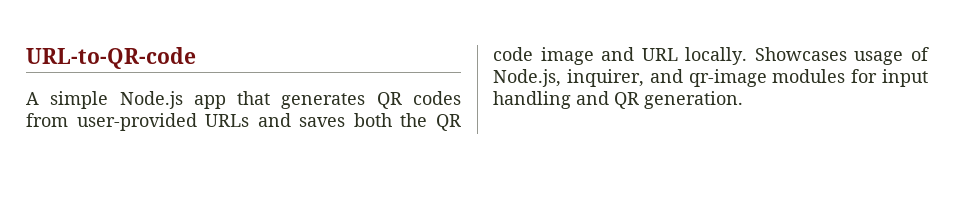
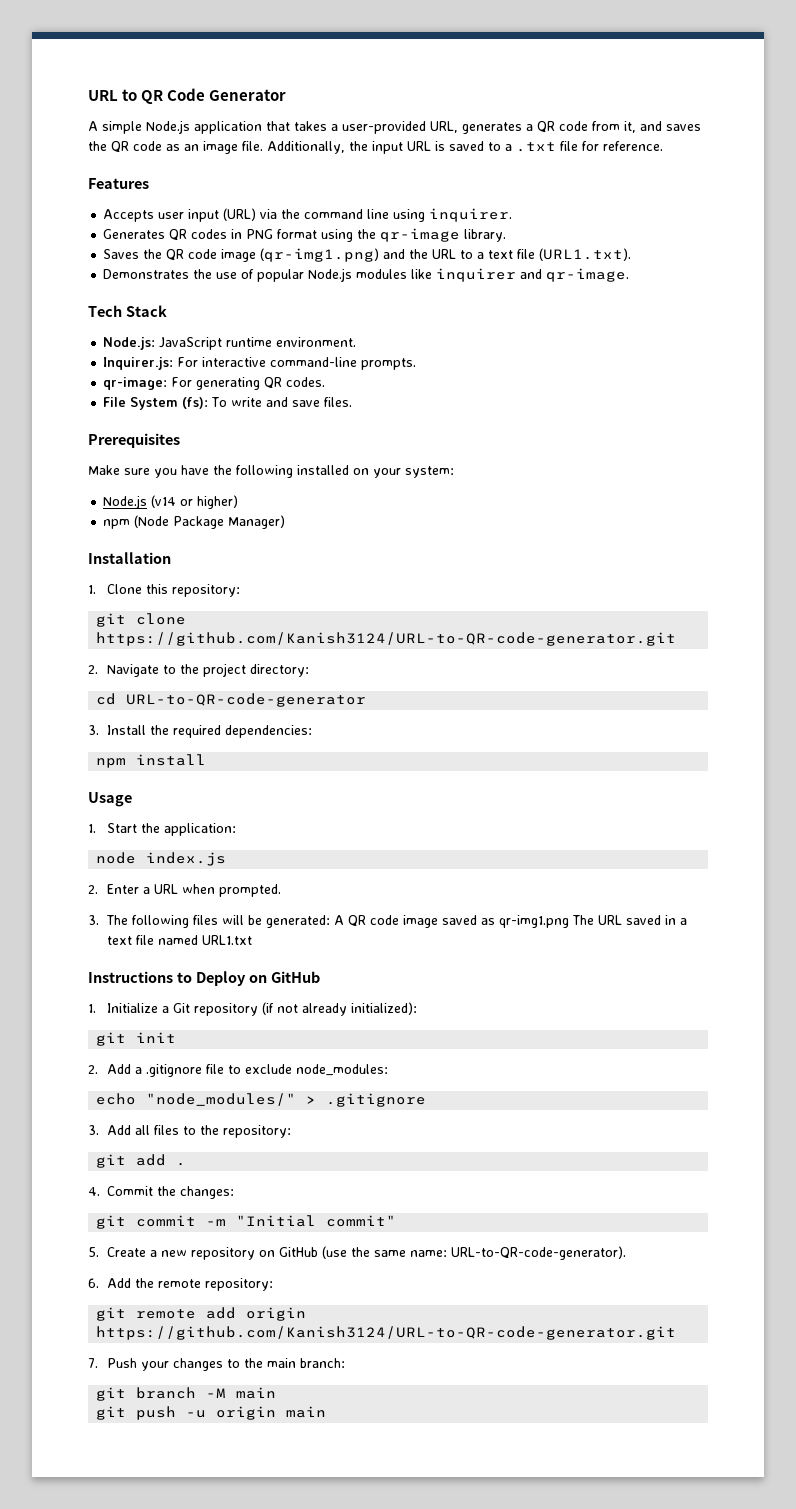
- URL-to-QR-code
- A simple Node.js app that generates QR codes from user-provided URLs and saves both the QR code image and URL locally. Showcases usage of Node.js, inquirer, and qr-image modules for input handling and QR generation.
+ URL to QR Code Generator
+ A simple Node.js application that takes a user-provided URL, generates a QR code from it, and saves the QR code as an image file. Additionally, the input URL is saved to a .txt file for reference.
+ Features
+ Accepts user input (URL) via the command line using inquirer.
+ Generates QR codes in PNG format using the qr-image library.
+ Saves the QR code image (qr-img1.png) and the URL to a text file (URL1.txt).
+ Demonstrates the use of popular Node.js modules like inquirer and qr-image.
+ Tech Stack
+ Node.js: JavaScript runtime environment.
+ Inquirer.js: For interactive command-line prompts.
+ qr-image: For generating QR codes.
+ File System (fs): To write and save files.
+ Prerequisites
+ Make sure you have the following installed on your system:
+ Node.js (v14 or higher)
+ npm (Node Package Manager)
+ Installation
+ 1. Clone this repository:
+ git clone https://github.com/Kanish3124/URL-to-QR-code-generator.git
+ 2. Navigate to the project directory:
+ cd URL-to-QR-code-generator
+ 3. Install the required dependencies:
+ npm install
+ Usage
+ 1. Start the application:
+ node index.js
+ 2. Enter a URL when prompted.
+ 3. The following files will be generated: A QR code image saved as qr-img1.png The URL saved in a text file named URL1.txt
+ Instructions to Deploy on GitHub
+ 1. Initialize a Git repository (if not already initialized):
+ git init
+ 2. Add a .gitignore file to exclude node_modules:
+ echo "node_modules/" > .gitignore
+ 3. Add all files to the repository:
+ git add .
+ 4. Commit the changes:
+ git commit -m "Initial commit"
+ 5. Create a new repository on GitHub (use the same name: URL-to-QR-code-generator).
+ 6. Add the remote repository:
+ git remote add origin https://github.com/Kanish3124/URL-to-QR-code-generator.git
+ 7. Push your changes to the main branch:
+ git branch -M main
+ git push -u origin main

